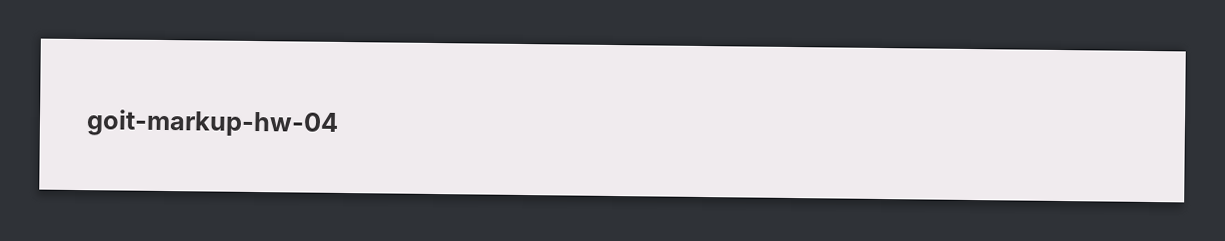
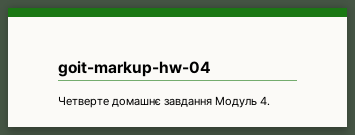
+ Четверте домашнє завдання Модуль 4.

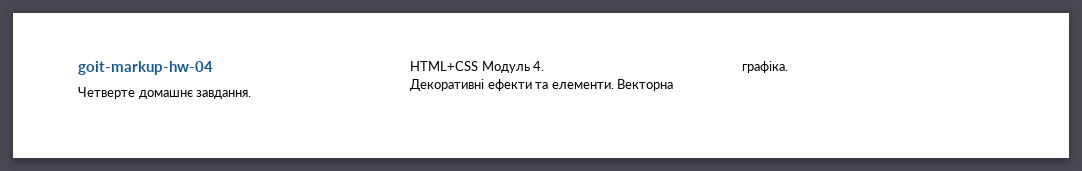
- Четверте домашнє завдання Модуль 4.
+ Четверте домашнє завдання.
+ HTML+CSS Модуль 4.
+ Декоративні ефекти та елементи. Векторна графіка.

